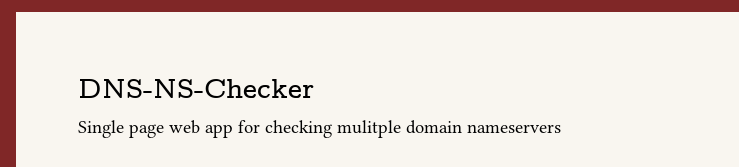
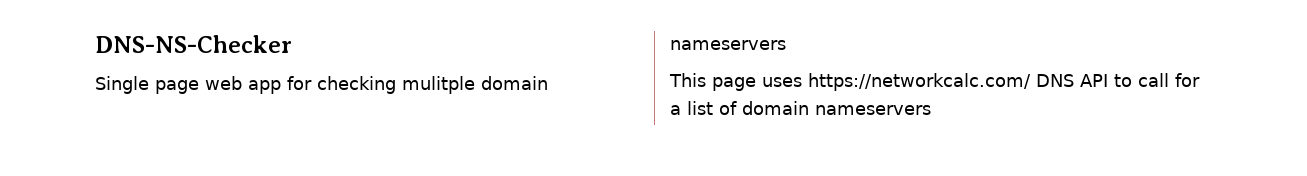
+ This page uses https://networkcalc.com/ DNS API to call for a list of domain nameservers

